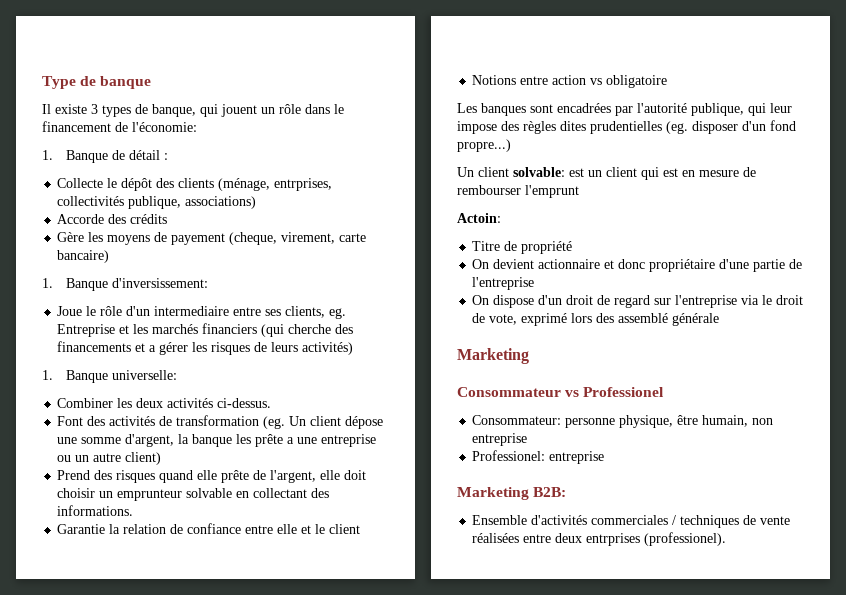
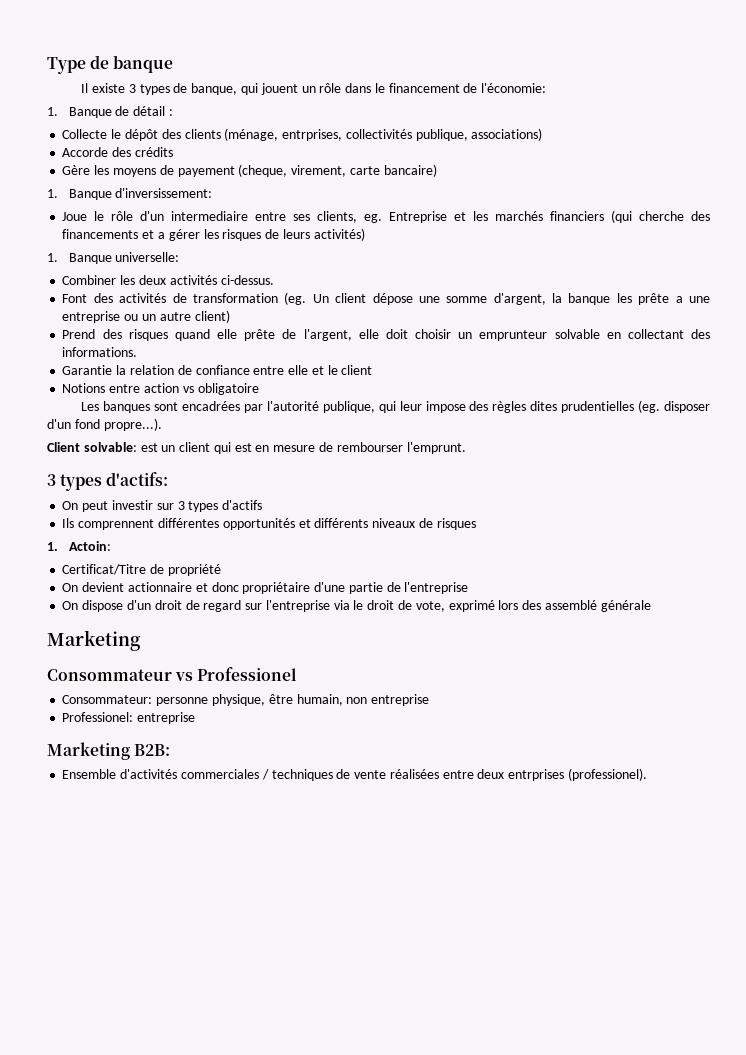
- Les banques sont encadrées par l'autorité publique, qui leur impose des règles dites prudentielles (eg. disposer d'un fond propre...)
- Un client solvable: est un client qui est en mesure de rembourser l'emprunt
- Actoin:
+ Les banques sont encadrées par l'autorité publique, qui leur impose des règles dites prudentielles (eg. disposer d'un fond propre...).
+ Client solvable: est un client qui est en mesure de rembourser l'emprunt.
+ 3 types d'actifs:
+ On peut investir sur 3 types d'actifs
+ Ils comprennent différentes opportunités et différents niveaux de risques
+ 1. Actoin:
- Titre de propriété
+ Certificat/Titre de propriété

